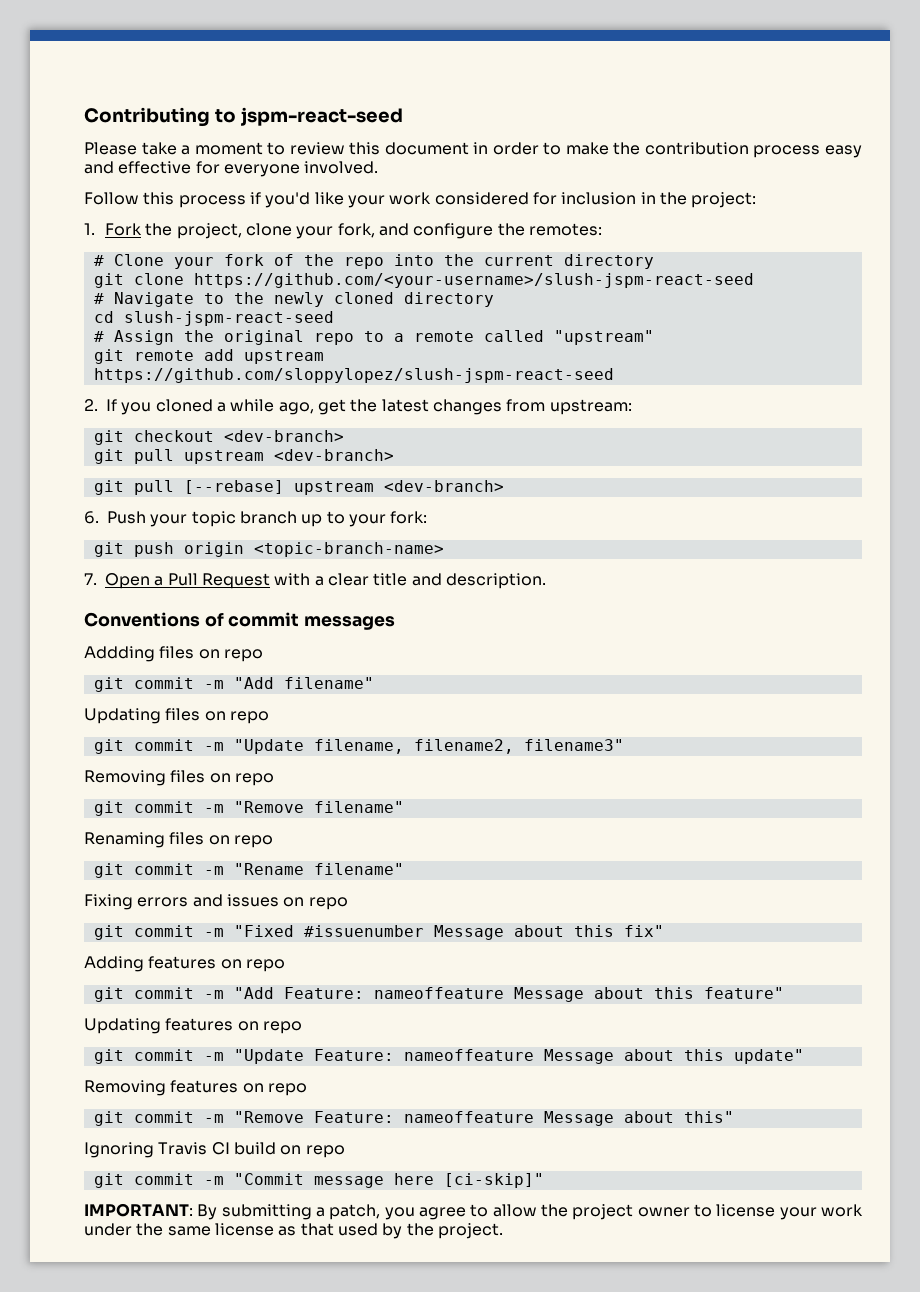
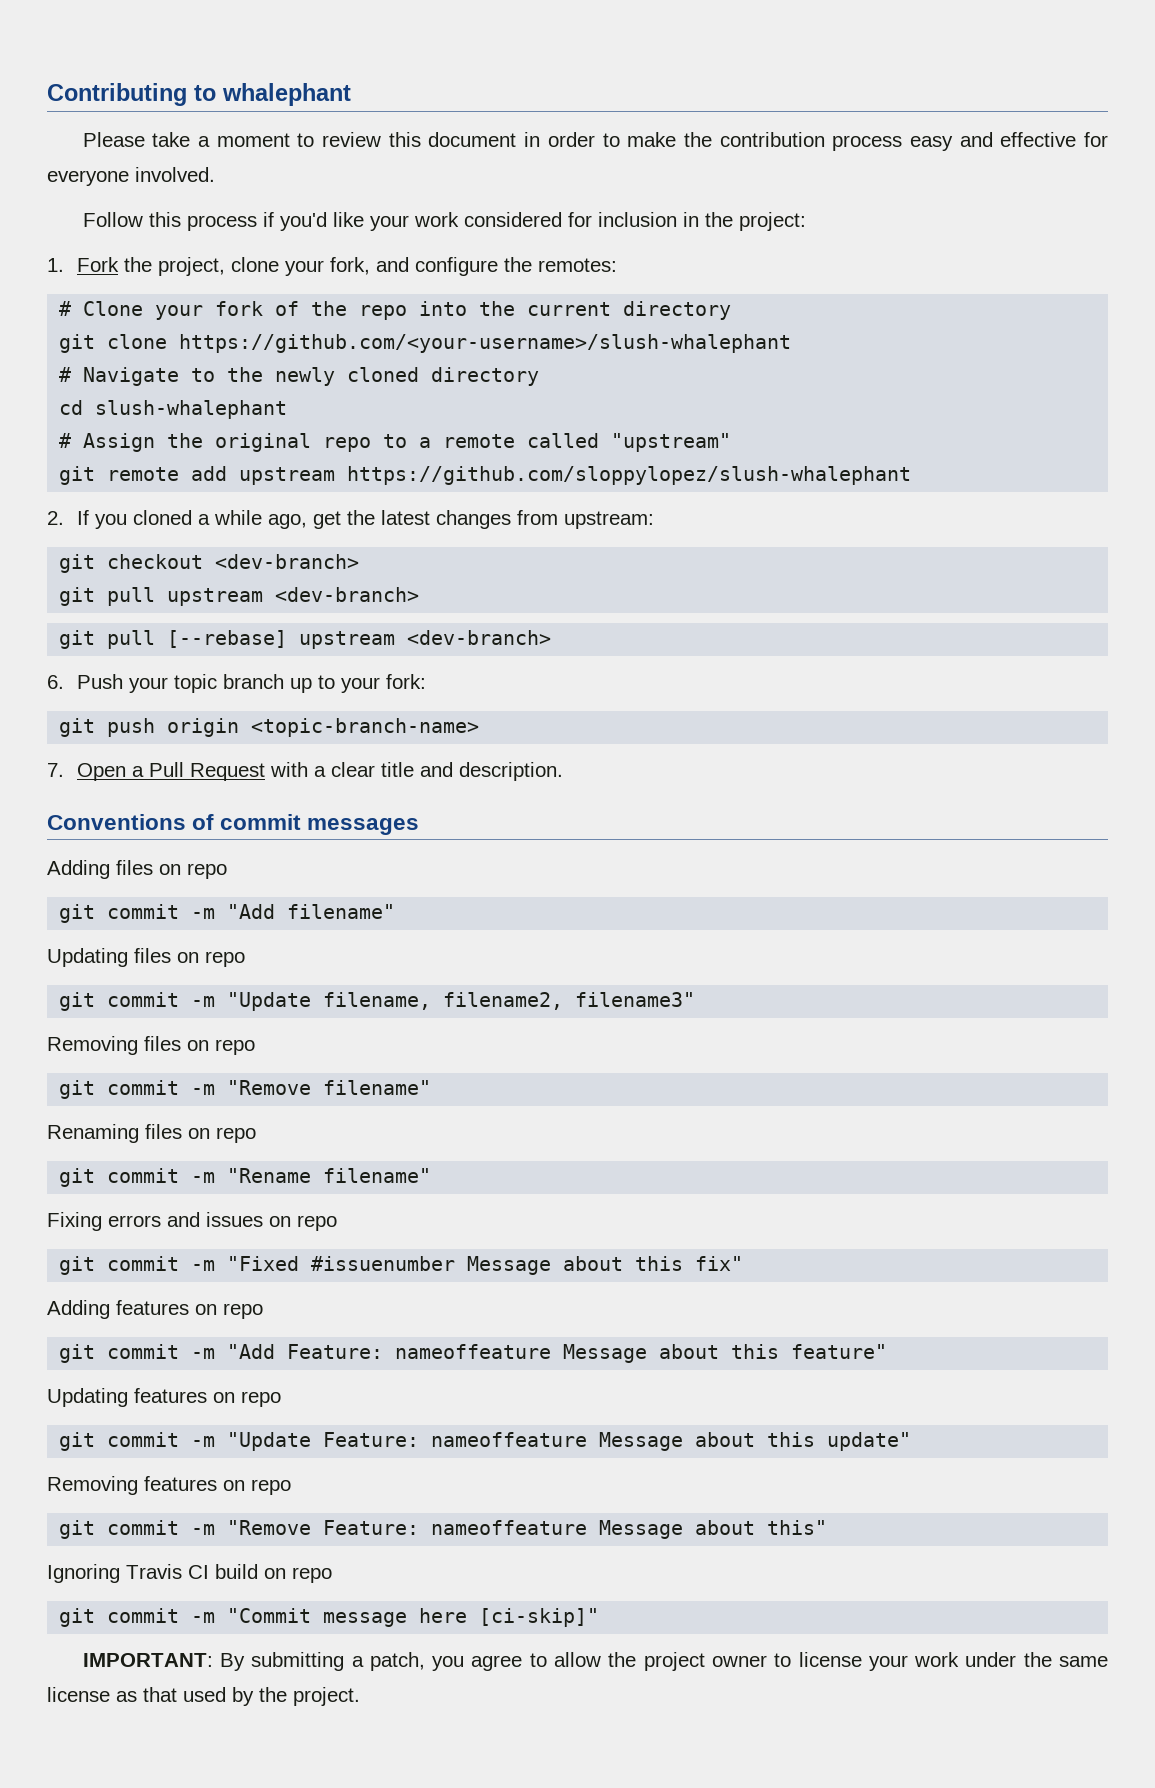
- Contributing to jspm-react-seed
+ Contributing to whalephant
- git clone https://github.com/<your-username>/slush-jspm-react-seed
+ git clone https://github.com/<your-username>/slush-whalephant
- cd slush-jspm-react-seed
+ cd slush-whalephant
- git remote add upstream https://github.com/sloppylopez/slush-jspm-react-seed
+ git remote add upstream https://github.com/sloppylopez/slush-whalephant
- Addding files on repo
+ Adding files on repo

